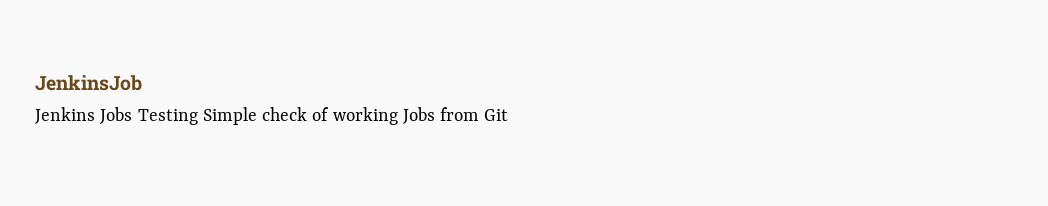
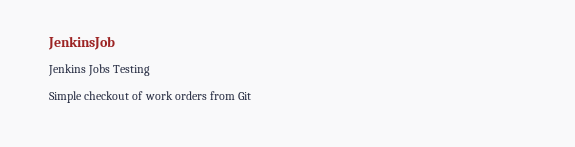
- Jenkins Jobs Testing Simple check of working Jobs from Git
+ Jenkins Jobs Testing
+ Simple checkout of work orders from Git

